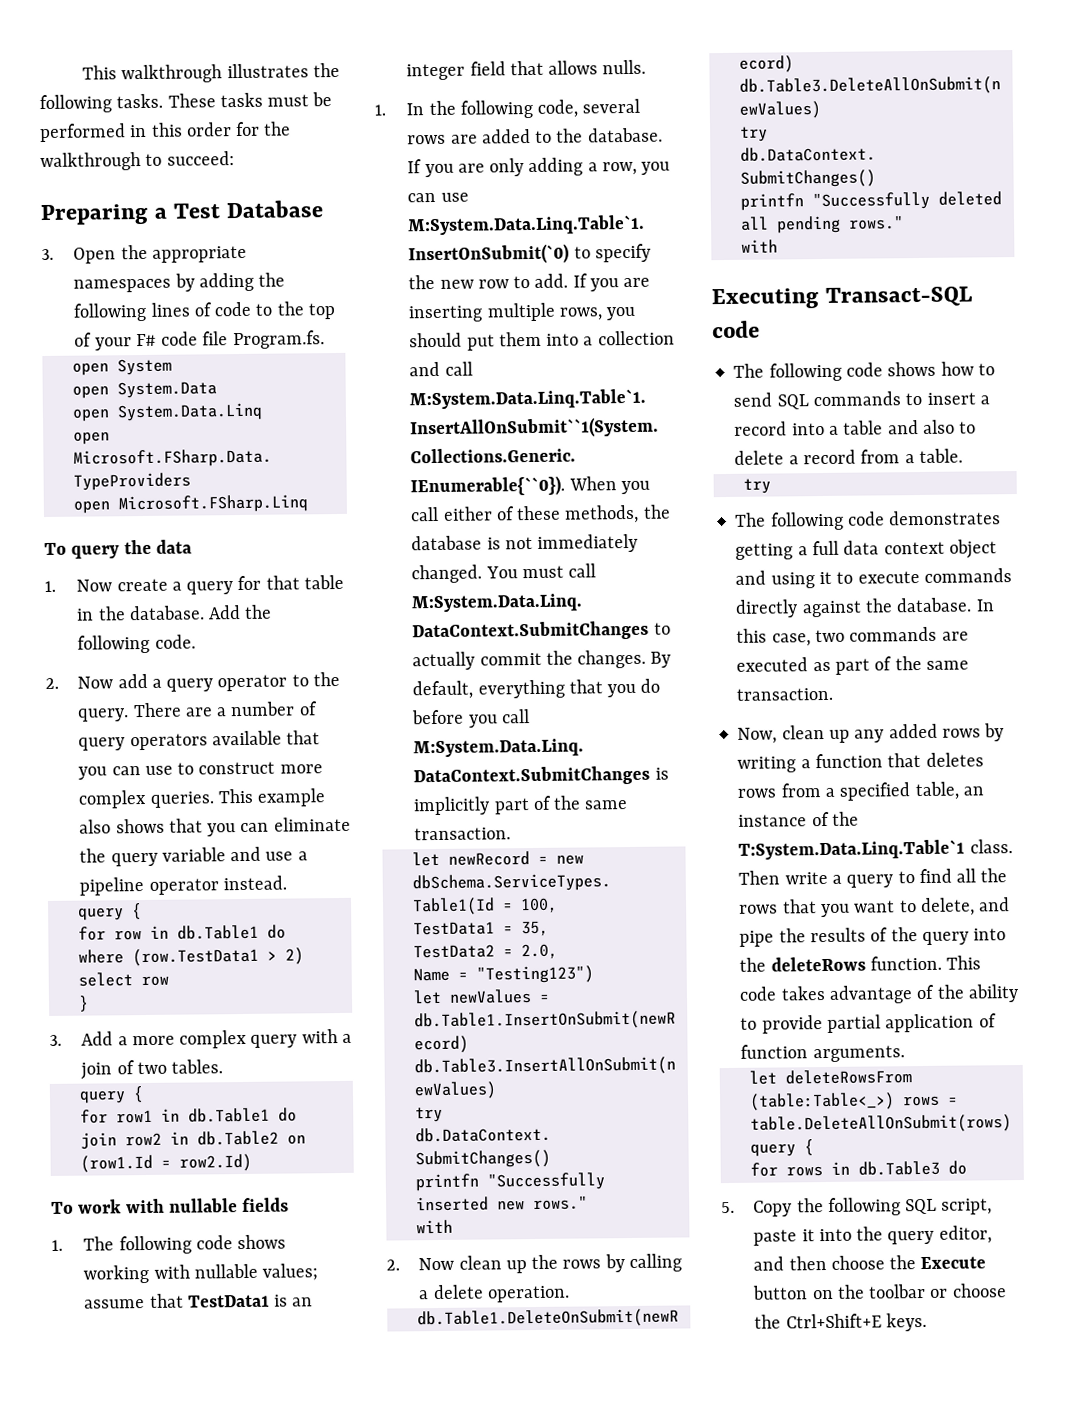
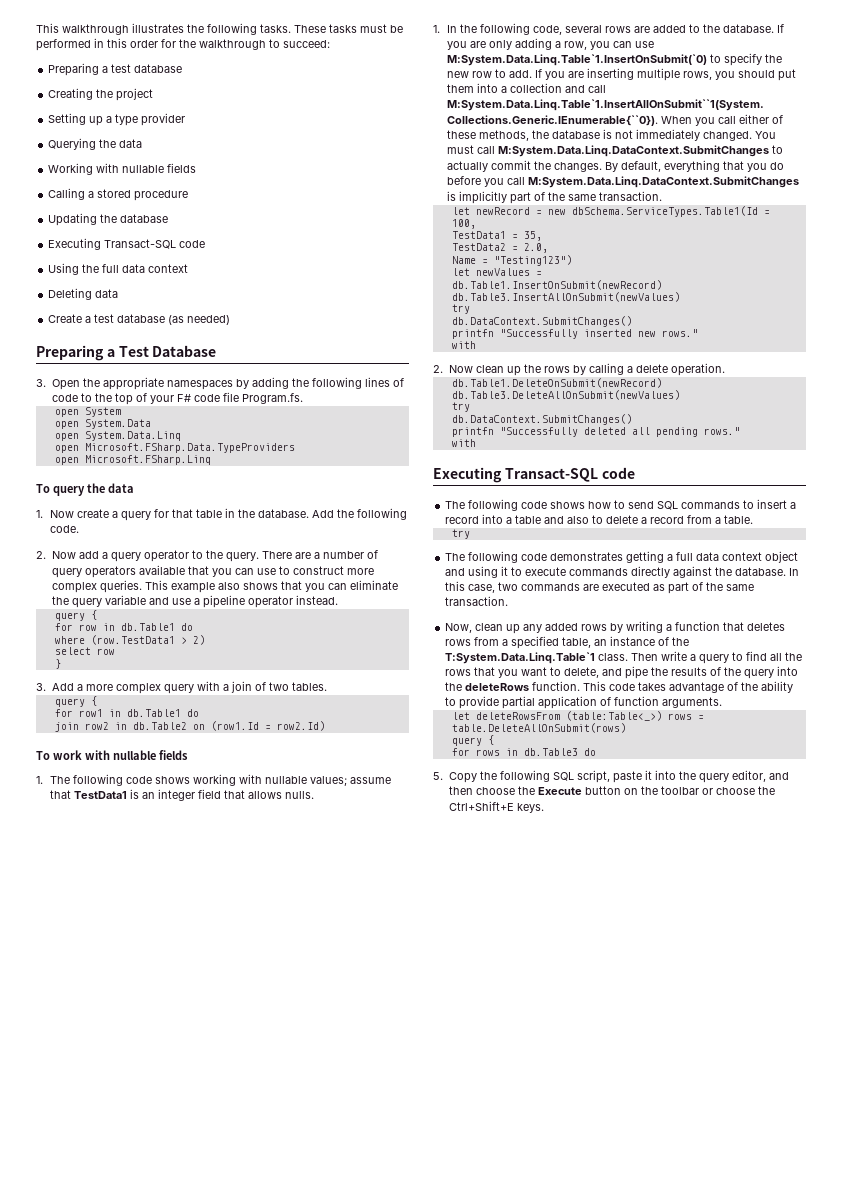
+ Preparing a test database
+ Creating the project
+ Setting up a type provider
+ Querying the data
+ Working with nullable fields
+ Calling a stored procedure
+ Updating the database
+ Executing Transact-SQL code
+ Using the full data context
+ Deleting data
+ Create a test database (as needed)

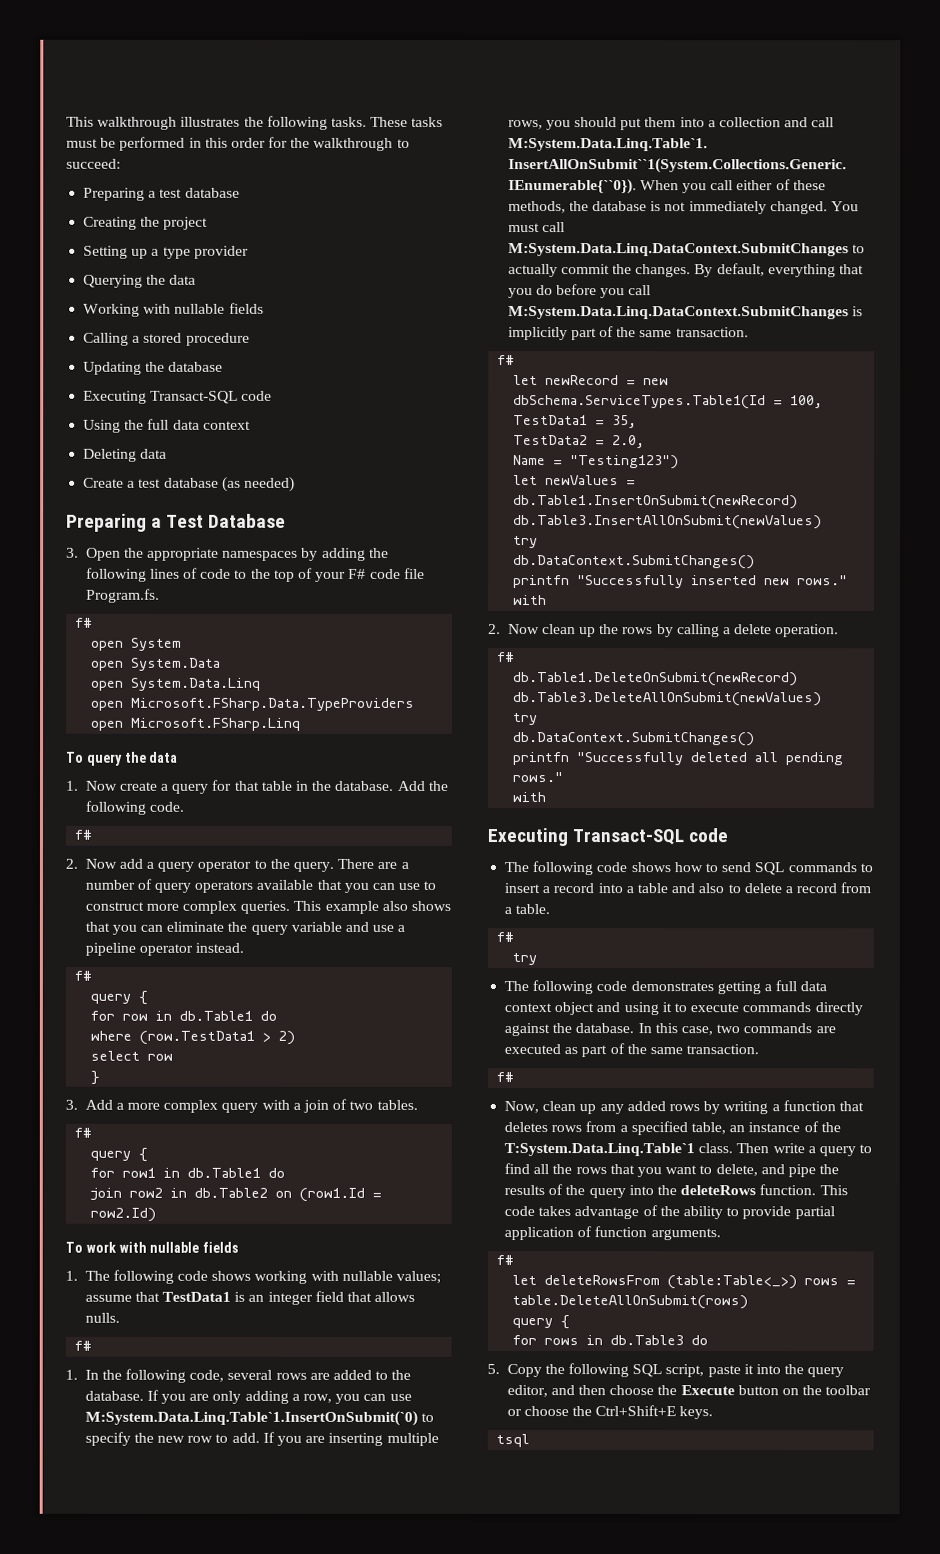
  3. Open the appropriate namespaces by adding the following lines of code to the top of your F# code file Program.fs.
+ f#
  Add the following code.
+ f#
  This example also shows that you can eliminate the query variable and use a pipeline operator instead.
+ f#
  3. Add a more complex query with a join of two tables.
+ f#
  1. The following code shows working with nullable values; assume that TestData1 is an integer field that allows nulls.
+ f#
  By default, everything that you do before you call M:System.Data.Linq.DataContext.SubmitChanges is implicitly part of the same transaction.
+ f#
  2. Now clean up the rows by calling a delete operation.
+ f#
  The following code shows how to send SQL commands to insert a record into a table and also to delete a record from a table.
+ f#
  In this case, two commands are executed as part of the same transaction.
+ f#
  This code takes advantage of the ability to provide partial application of function arguments.
+ f#
+ tsql

